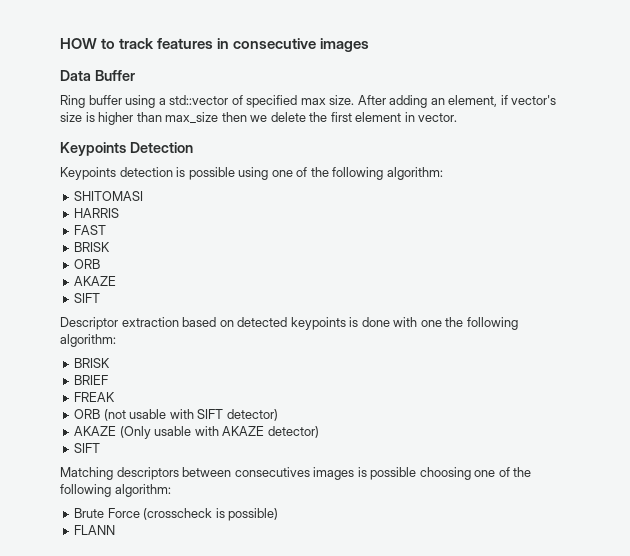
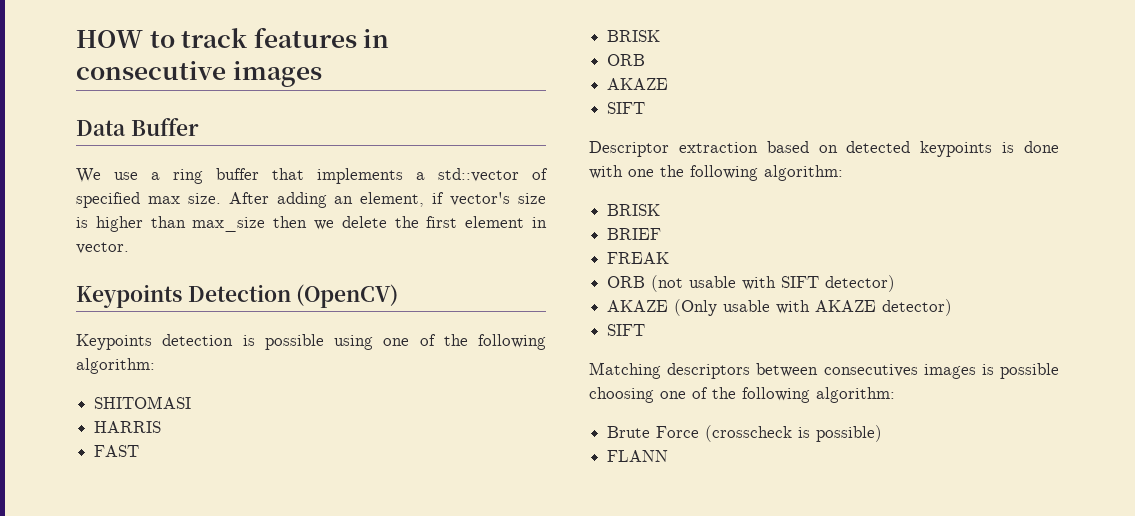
- Ring buffer using a std::vector of specified max size.
+ We use a ring buffer that implements a std::vector of specified max size.
- Keypoints Detection
+ Keypoints Detection (OpenCV)

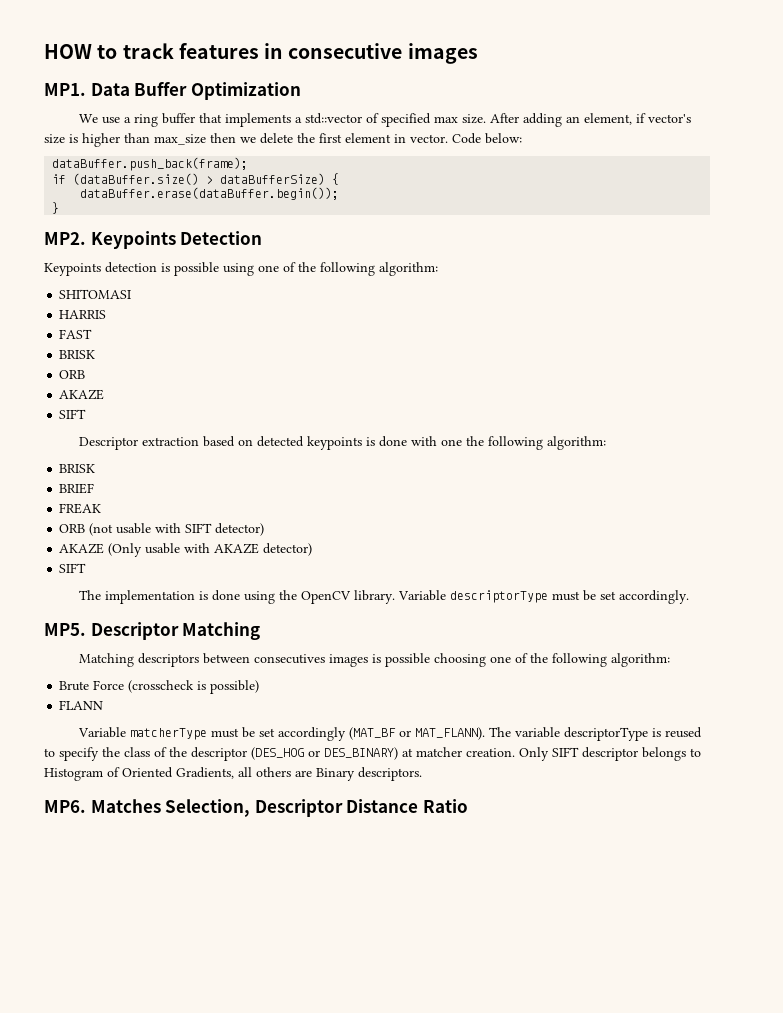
- Data Buffer
+ MP1. Data Buffer Optimization
- After adding an element, if vector's size is higher than max_size then we delete the first element in vector.
- Keypoints Detection (OpenCV)
+ After adding an element, if vector's size is higher than max_size then we delete the first element in vector. Code below:
+ dataBuffer.push_back(frame);
+ if (dataBuffer.size() > dataBufferSize) {
+ dataBuffer.erase(dataBuffer.begin());
+ }
+ MP2. Keypoints Detection
+ The implementation is done using the OpenCV library. Variable descriptorType must be set accordingly.
+ MP5. Descriptor Matching
+ Variable matcherType must be set accordingly (MAT_BF or MAT_FLANN). The variable descriptorType is reused to specify the class of the descriptor (DES_HOG or DES_BINARY) at matcher creation. Only SIFT descriptor belongs to Histogram of Oriented Gradients, all others are Binary descriptors.
+ MP6. Matches Selection, Descriptor Distance Ratio

